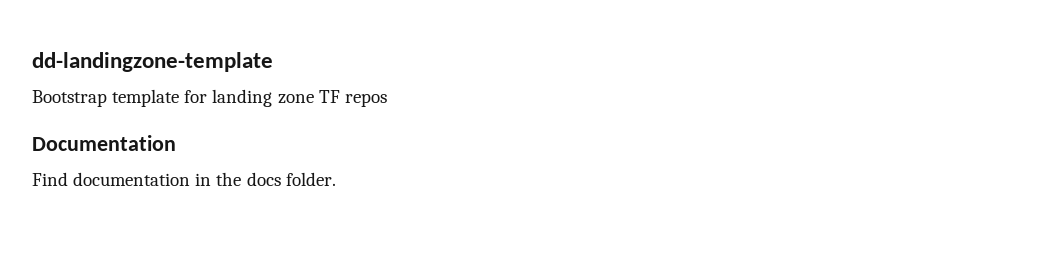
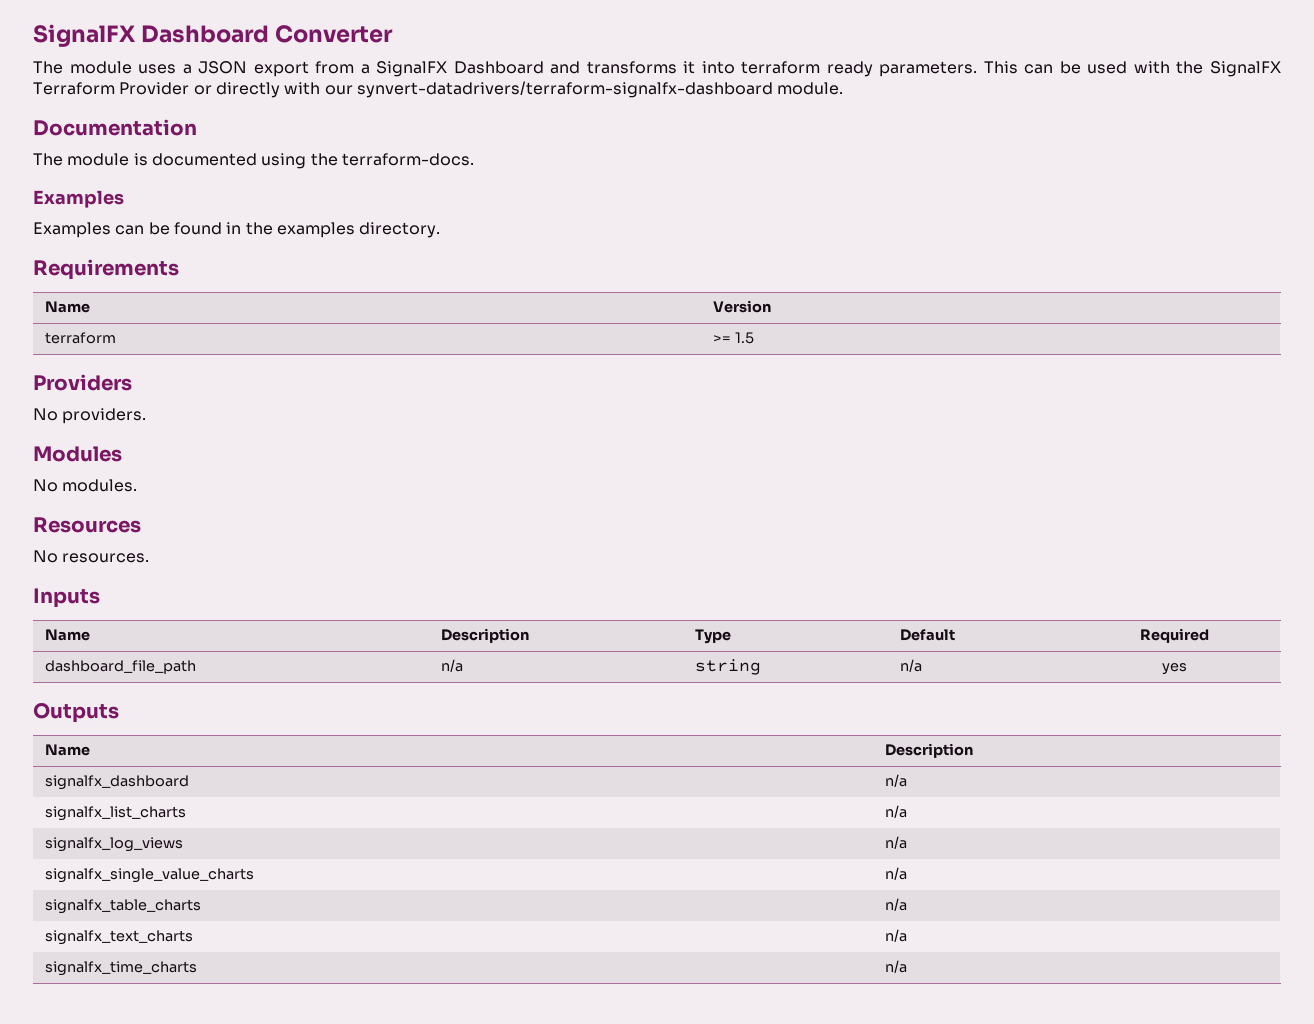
- dd-landingzone-template
- Bootstrap template for landing zone TF repos
+ SignalFX Dashboard Converter
+ The module uses a JSON export from a SignalFX Dashboard and transforms it into terraform ready parameters. This can be used with the SignalFX Terraform Provider or directly with our synvert-datadrivers/terraform-signalfx-dashboard module.
  Documentation
- Find documentation in the docs folder.
+ The module is documented using the terraform-docs.
+ Examples
+ Examples can be found in the examples directory.
+ Requirements
+ Name | Version
+ terraform | >= 1.5
+ Providers
+ No providers.
+ Modules
+ No modules.
+ Resources
+ No resources.
+ Inputs
+ Name | Description | Type | Default | Required
+ dashboard_file_path | n/a | string | n/a | yes
+ Outputs
+ Name | Description
+ signalfx_dashboard | n/a
+ signalfx_list_charts | n/a
+ signalfx_log_views | n/a
+ signalfx_single_value_charts | n/a
+ signalfx_table_charts | n/a
+ signalfx_text_charts | n/a
+ signalfx_time_charts | n/a

